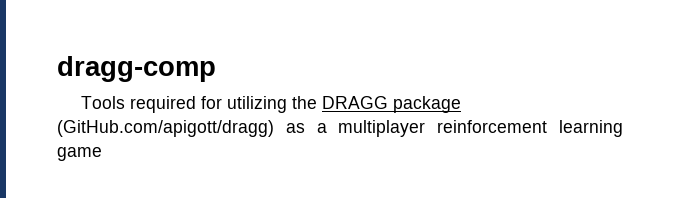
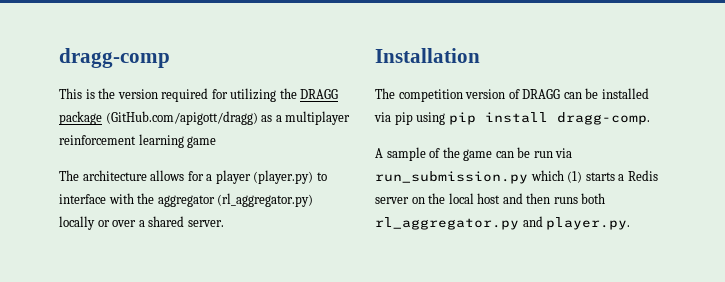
- Tools required for utilizing the DRAGG package (GitHub.com/apigott/dragg) as a multiplayer reinforcement learning game
+ This is the version required for utilizing the DRAGG package (GitHub.com/apigott/dragg) as a multiplayer reinforcement learning game
+ The architecture allows for a player (player.py) to interface with the aggregator (rl_aggregator.py) locally or over a shared server.
+ Installation
+ The competition version of DRAGG can be installed via pip using pip install dragg-comp.
+ A sample of the game can be run via run_submission.py which (1) starts a Redis server on the local host and then runs both rl_aggregator.py and player.py.

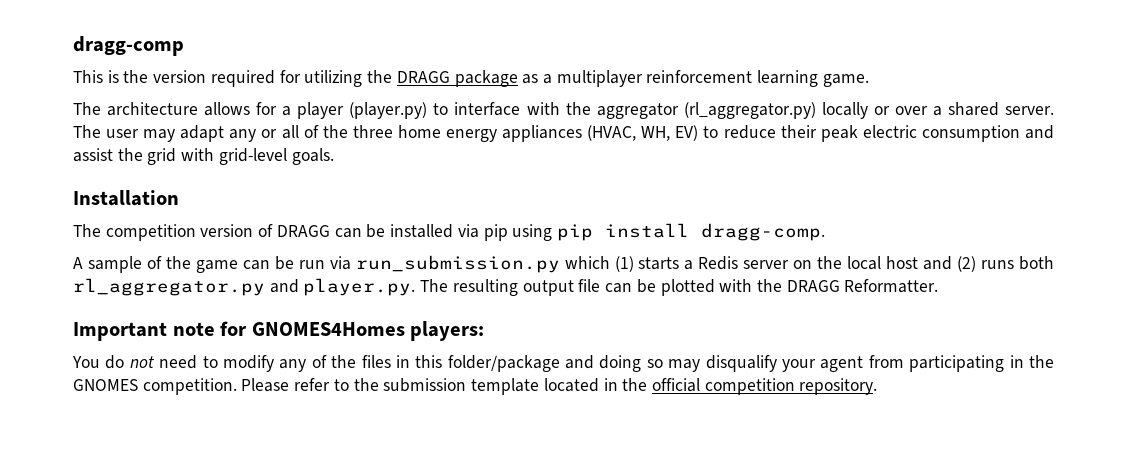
- This is the version required for utilizing the DRAGG package (GitHub.com/apigott/dragg) as a multiplayer reinforcement learning game
+ This is the version required for utilizing the DRAGG package as a multiplayer reinforcement learning game.
+ The user may adapt any or all of the three home energy appliances (HVAC, WH, EV) to reduce their peak electric consumption and assist the grid with grid-level goals.
- A sample of the game can be run via run_submission.py which (1) starts a Redis server on the local host and then runs both rl_aggregator.py and player.py.
+ A sample of the game can be run via run_submission.py which (1) starts a Redis server on the local host and (2) runs both rl_aggregator.py and player.py. The resulting output file can be plotted with the DRAGG Reformatter.
+ Important note for GNOMES4Homes players:
+ You do not need to modify any of the files in this folder/package and doing so may disqualify your agent from participating in the GNOMES competition. Please refer to the submission template located in the official competition repository.

